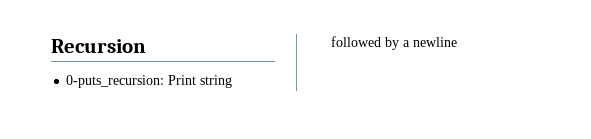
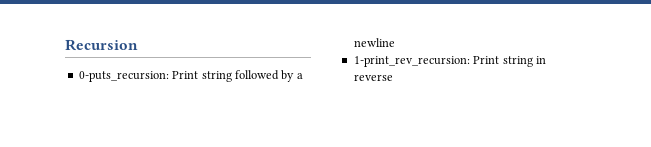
+ 1-print_rev_recursion: Print string in reverse

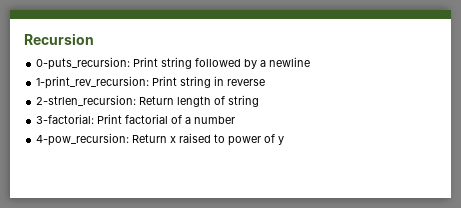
+ 2-strlen_recursion: Return length of string
+ 3-factorial: Print factorial of a number
+ 4-pow_recursion: Return x raised to power of y

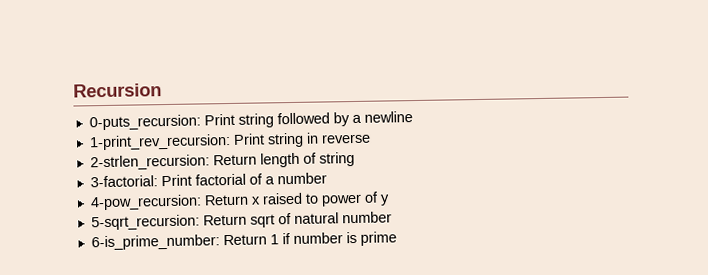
+ 5-sqrt_recursion: Return sqrt of natural number
+ 6-is_prime_number: Return 1 if number is prime

